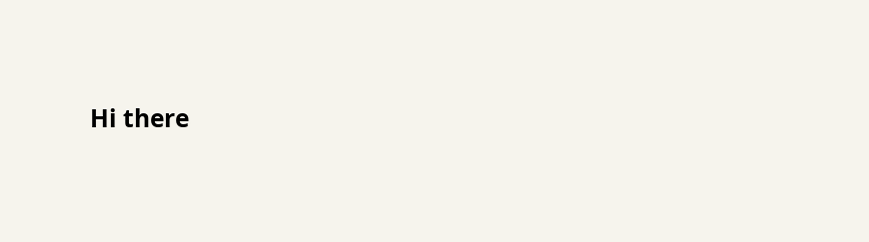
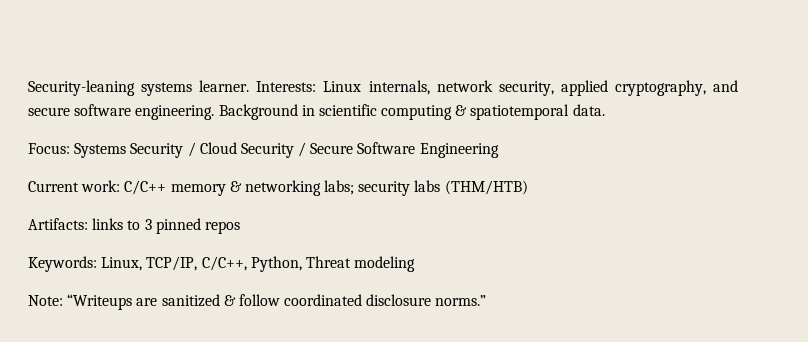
- Hi there
+ Security-leaning systems learner. Interests: Linux internals, network security, applied cryptography, and secure software engineering. Background in scientific computing & spatiotemporal data.
+ Focus: Systems Security / Cloud Security / Secure Software Engineering
+ Current work: C/C++ memory & networking labs; security labs (THM/HTB)
+ Artifacts: links to 3 pinned repos
+ Keywords: Linux, TCP/IP, C/C++, Python, Threat modeling
+ Note: “Writeups are sanitized & follow coordinated disclosure norms.”

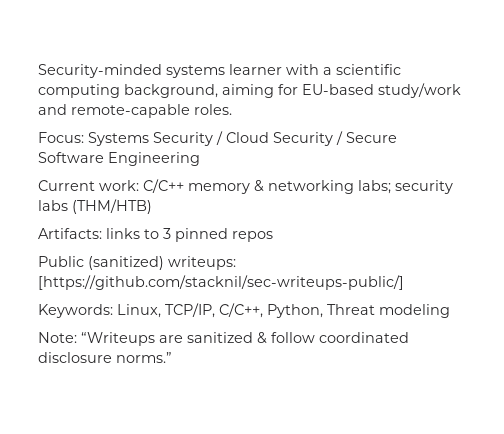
- Security-leaning systems learner. Interests: Linux internals, network security, applied cryptography, and secure software engineering. Background in scientific computing & spatiotemporal data.
+ Security-minded systems learner with a scientific computing background, aiming for EU-based study/work and remote-capable roles.
+ Public (sanitized) writeups: [https://github.com/stacknil/sec-writeups-public/]

